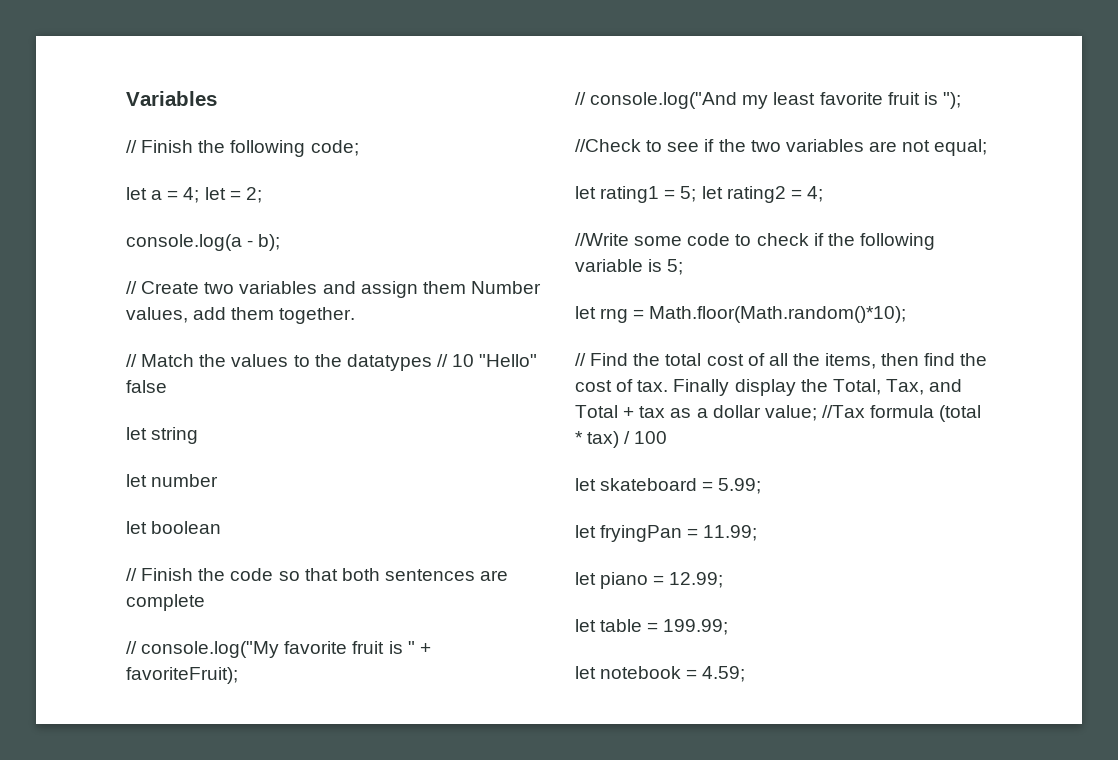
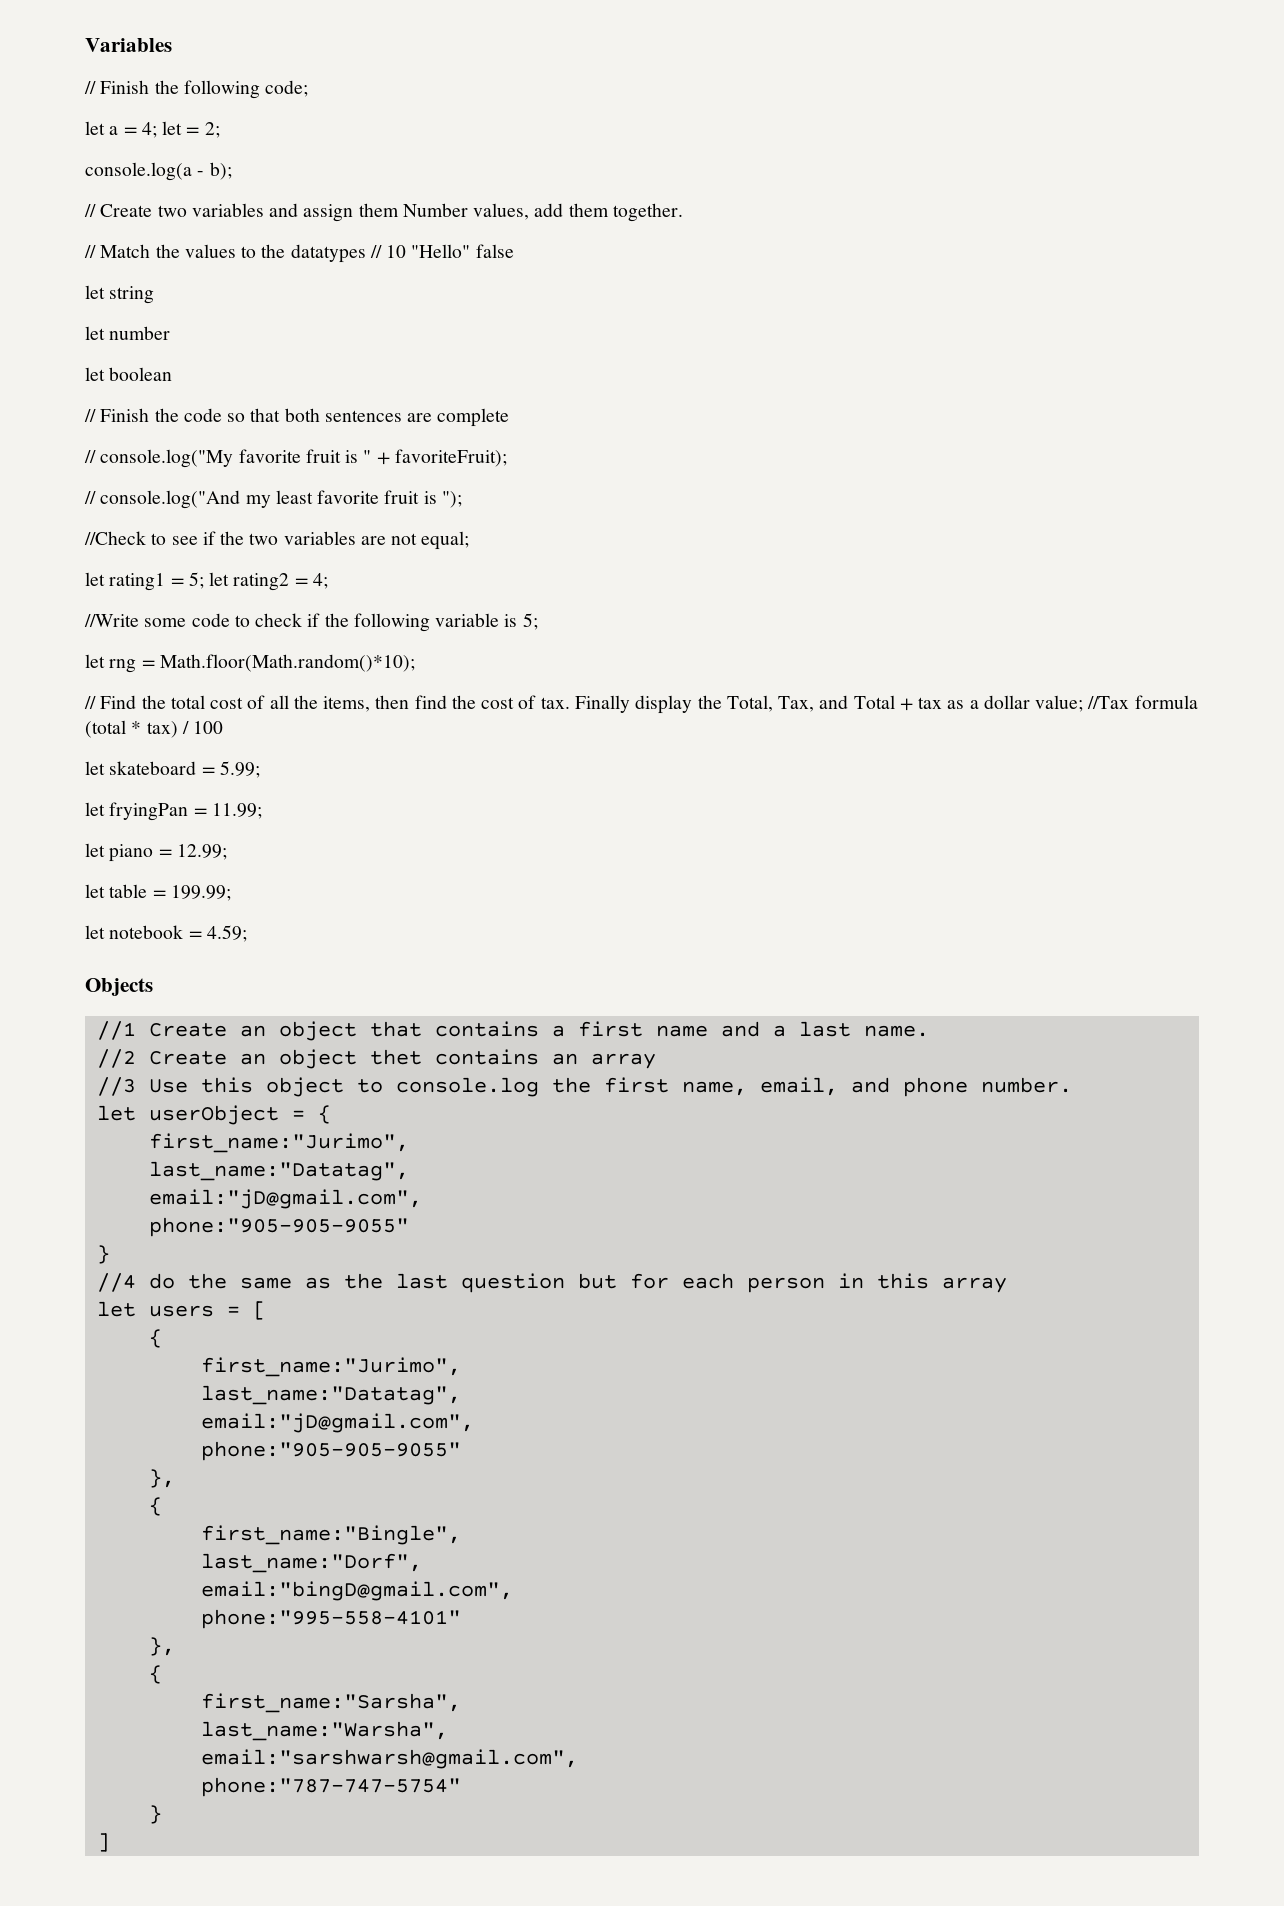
+ Objects
+ //1 Create an object that contains a first name and a last name.
+ //2 Create an object thet contains an array
+ //3 Use this object to console.log the first name, email, and phone number.
+ let userObject = {
+ first_name:"Jurimo",
+ last_name:"Datatag",
+ email:"jD@gmail.com",
+ phone:"905-905-9055"
+ }
+ //4 do the same as the last question but for each person in this array
+ let users = [
+ {
+ first_name:"Jurimo",
+ last_name:"Datatag",
+ email:"jD@gmail.com",
+ phone:"905-905-9055"
+ },
+ {
+ first_name:"Bingle",
+ last_name:"Dorf",
+ email:"bingD@gmail.com",
+ phone:"995-558-4101"
+ },
+ {
+ first_name:"Sarsha",
+ last_name:"Warsha",
+ email:"sarshwarsh@gmail.com",
+ phone:"787-747-5754"
+ }
+ ]

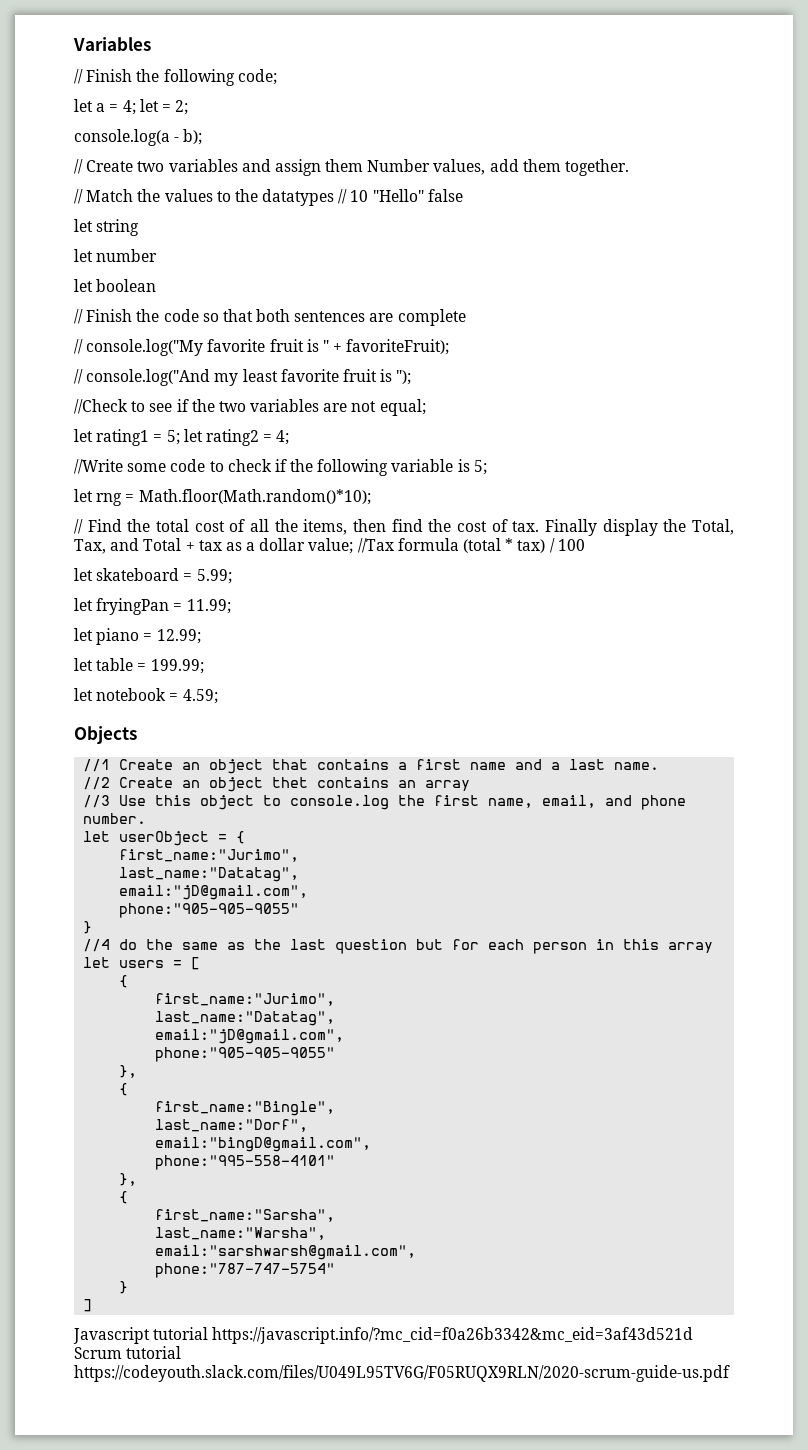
+ Javascript tutorial https://javascript.info/?mc_cid=f0a26b3342&mc_eid=3af43d521d Scrum tutorial https://codeyouth.slack.com/files/U049L95TV6G/F05RUQX9RLN/2020-scrum-guide-us.pdf

